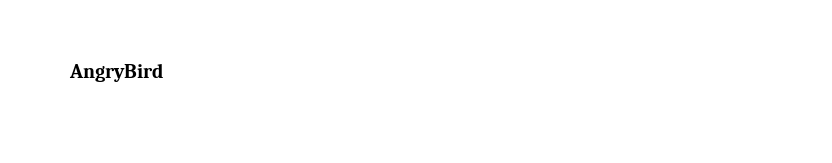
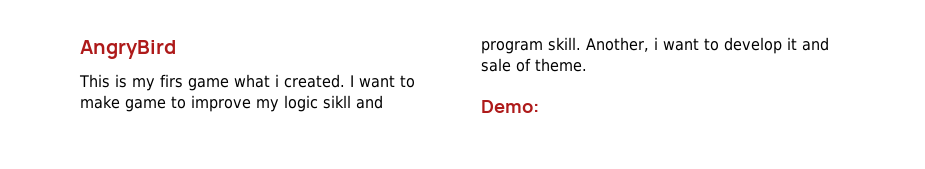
+ This is my firs game what i created. I want to make game to improve my logic sikll and program skill. Another, i want to develop it and sale of theme.
+ Demo:

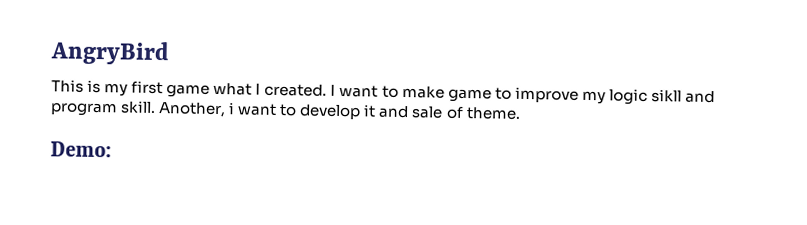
- This is my firs game what i created.
+ This is my first game what I created.

